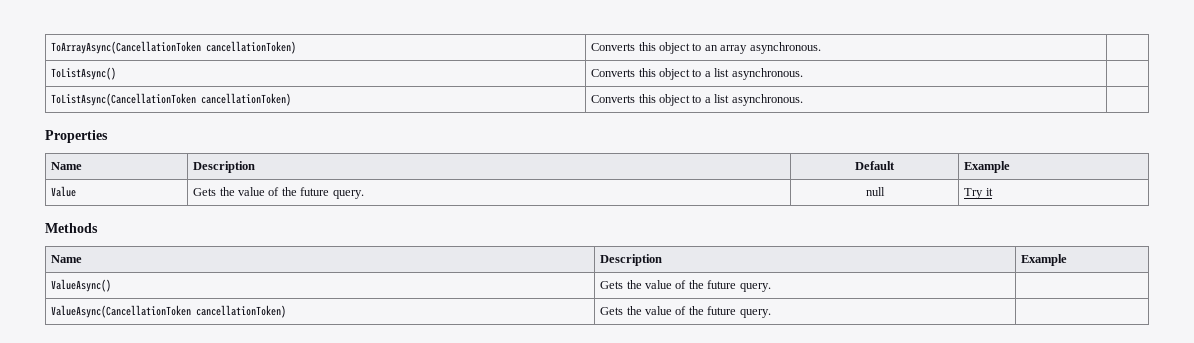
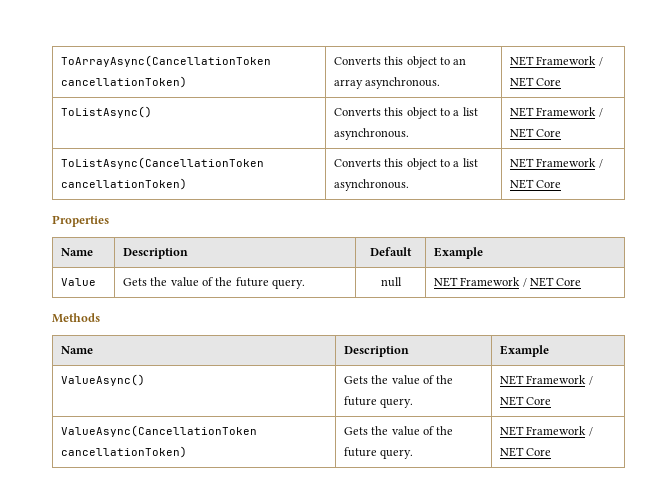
- ToArrayAsync(CancellationToken cancellationToken) | Converts this object to an array asynchronous. |
+ ToArrayAsync(CancellationToken cancellationToken) | Converts this object to an array asynchronous. | NET Framework / NET Core
- ToListAsync() | Converts this object to a list asynchronous. |
+ ToListAsync() | Converts this object to a list asynchronous. | NET Framework / NET Core
- ToListAsync(CancellationToken cancellationToken) | Converts this object to a list asynchronous. |
+ ToListAsync(CancellationToken cancellationToken) | Converts this object to a list asynchronous. | NET Framework / NET Core
- Value | Gets the value of the future query. | null | Try it
+ Value | Gets the value of the future query. | null | NET Framework / NET Core
- ValueAsync() | Gets the value of the future query. |
+ ValueAsync() | Gets the value of the future query. | NET Framework / NET Core
- ValueAsync(CancellationToken cancellationToken) | Gets the value of the future query. |
+ ValueAsync(CancellationToken cancellationToken) | Gets the value of the future query. | NET Framework / NET Core

